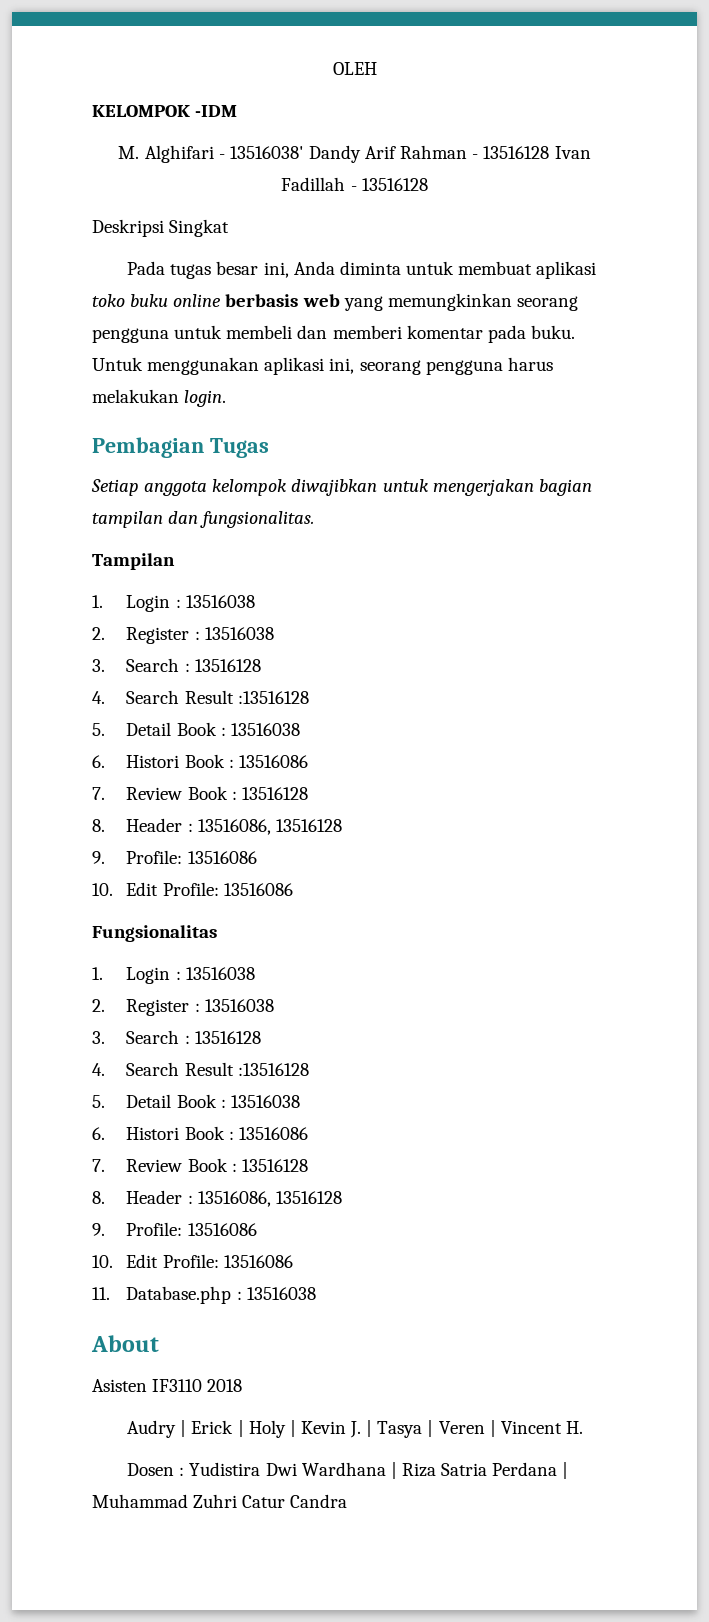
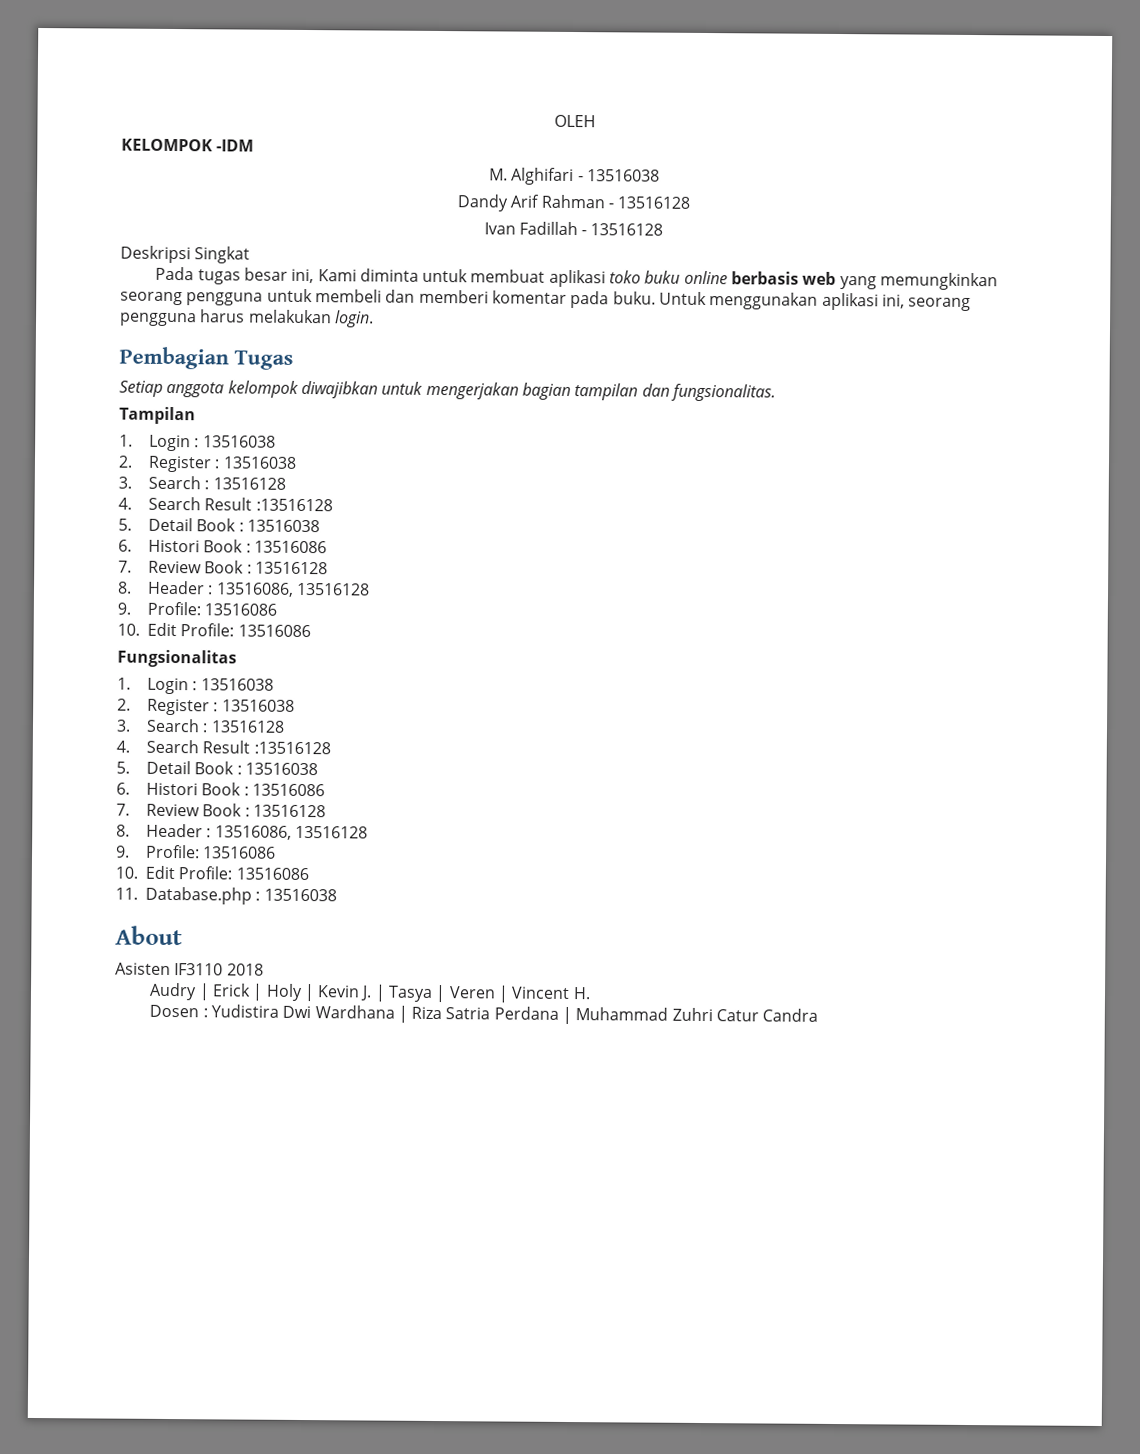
- M. Alghifari - 13516038' Dandy Arif Rahman - 13516128 Ivan Fadillah - 13516128
+ M. Alghifari - 13516038
+ Dandy Arif Rahman - 13516128
+ Ivan Fadillah - 13516128
- Pada tugas besar ini, Anda diminta untuk membuat aplikasi toko buku online berbasis web yang memungkinkan seorang pengguna untuk membeli dan memberi komentar pada buku.
+ Pada tugas besar ini, Kami diminta untuk membuat aplikasi toko buku online berbasis web yang memungkinkan seorang pengguna untuk membeli dan memberi komentar pada buku.

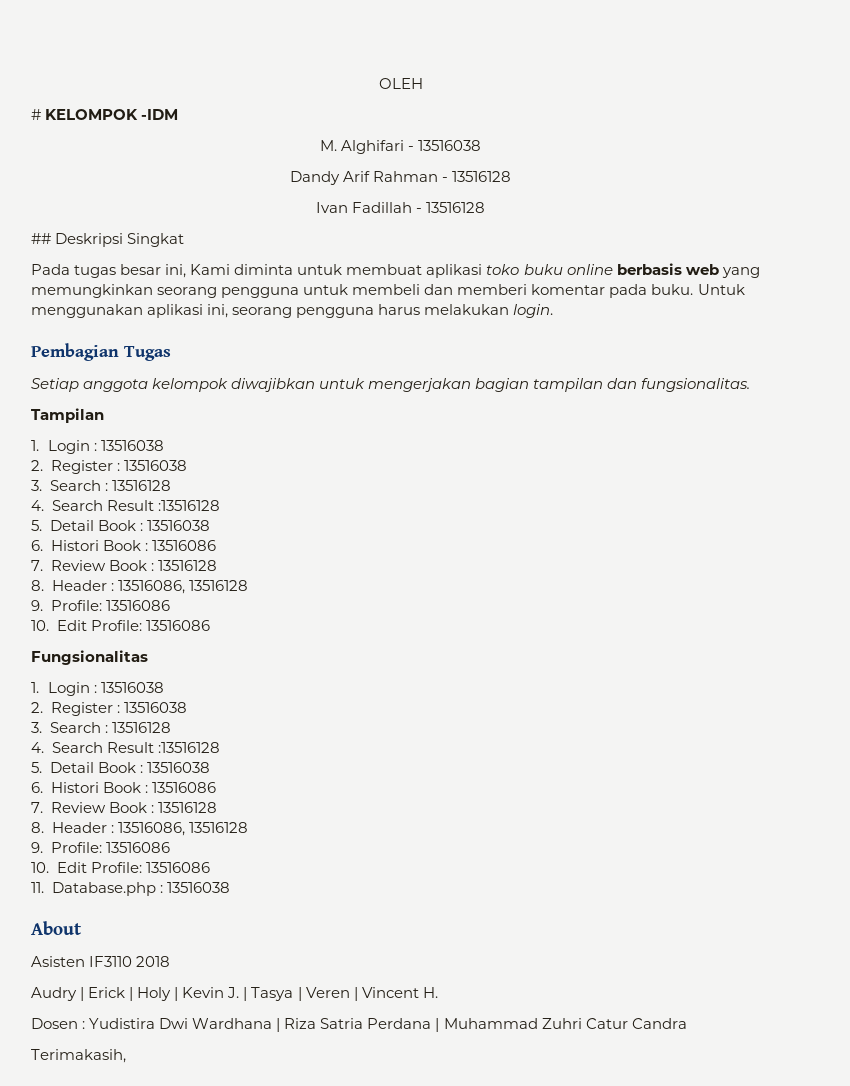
- KELOMPOK -IDM
+ # KELOMPOK -IDM
- Deskripsi Singkat
+ ## Deskripsi Singkat
+ Terimakasih,

